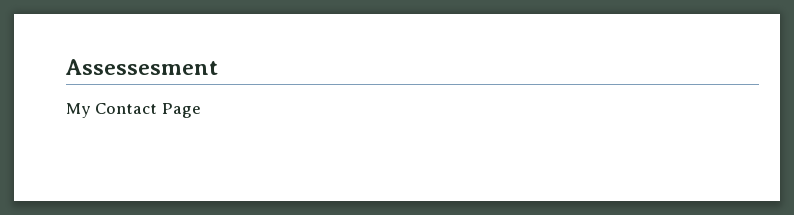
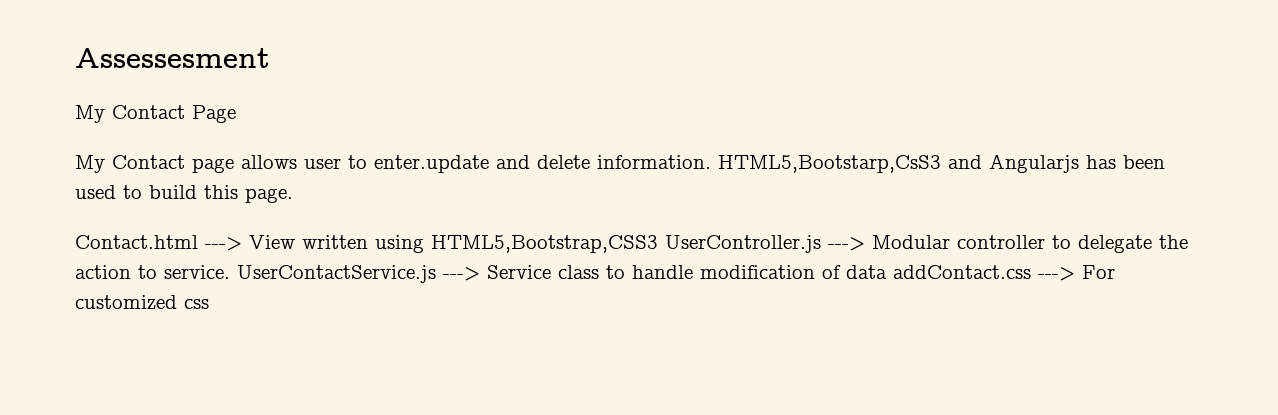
+ My Contact page allows user to enter.update and delete information. HTML5,Bootstarp,CsS3 and Angularjs has been used to build this page.
+ Contact.html ---> View written using HTML5,Bootstrap,CSS3 UserController.js ---> Modular controller to delegate the action to service. UserContactService.js ---> Service class to handle modification of data addContact.css ---> For customized css

